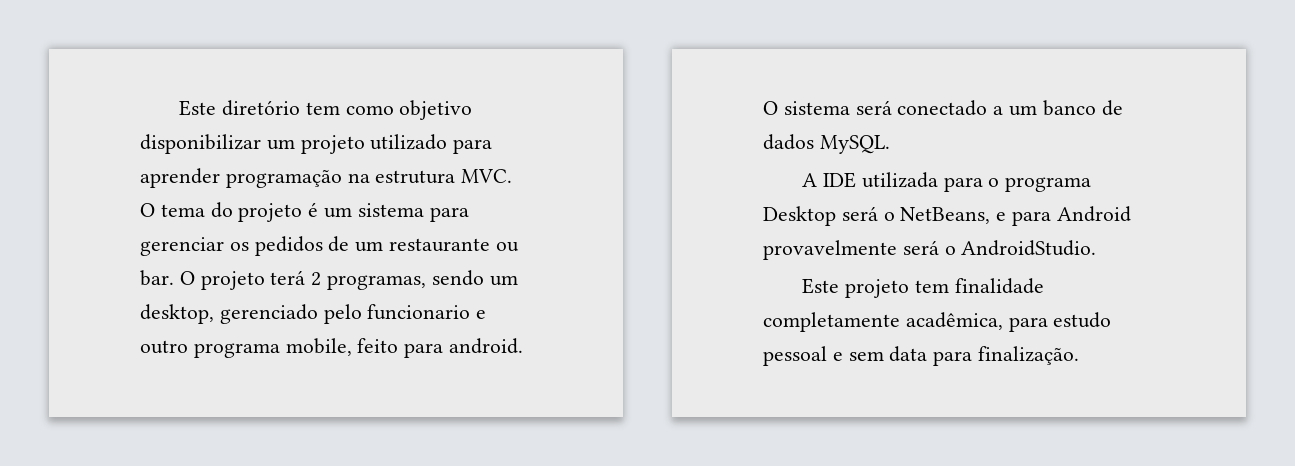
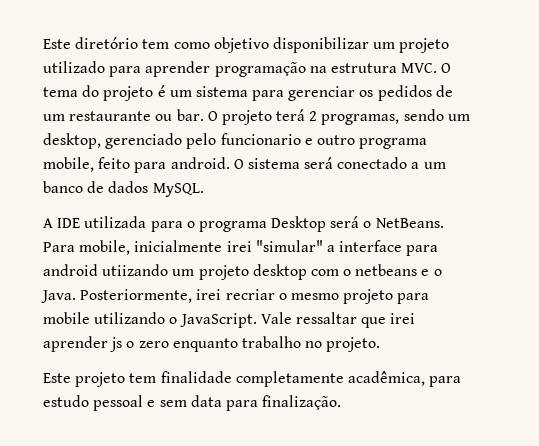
- A IDE utilizada para o programa Desktop será o NetBeans, e para Android provavelmente será o AndroidStudio.
+ A IDE utilizada para o programa Desktop será o NetBeans. Para mobile, inicialmente irei "simular" a interface para android utiizando um projeto desktop com o netbeans e o Java. Posteriormente, irei recriar o mesmo projeto para mobile utilizando o JavaScript. Vale ressaltar que irei aprender js o zero enquanto trabalho no projeto.

